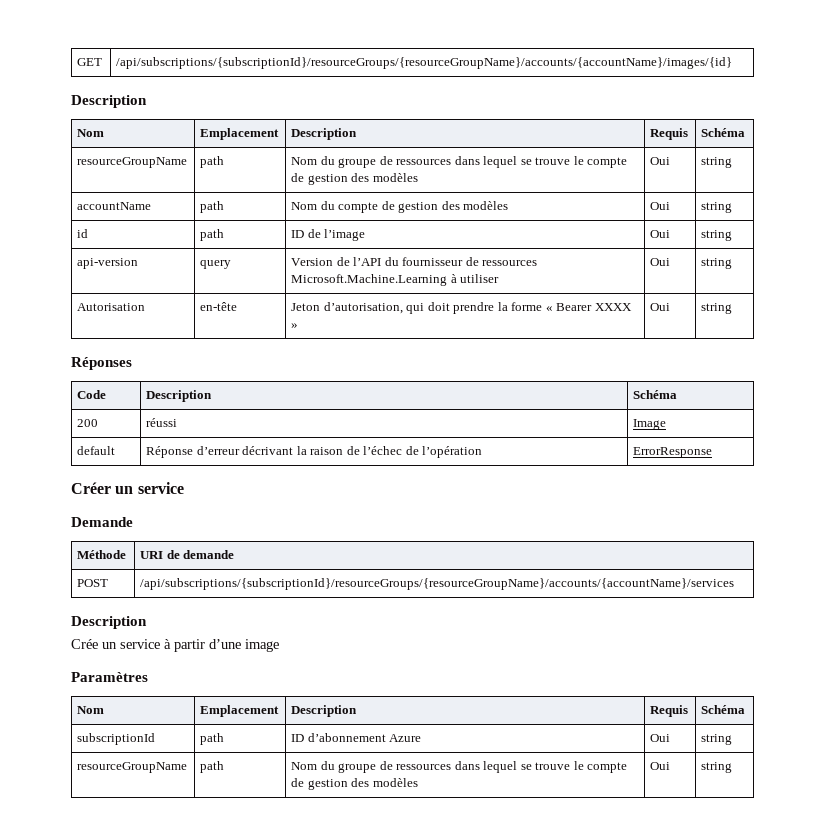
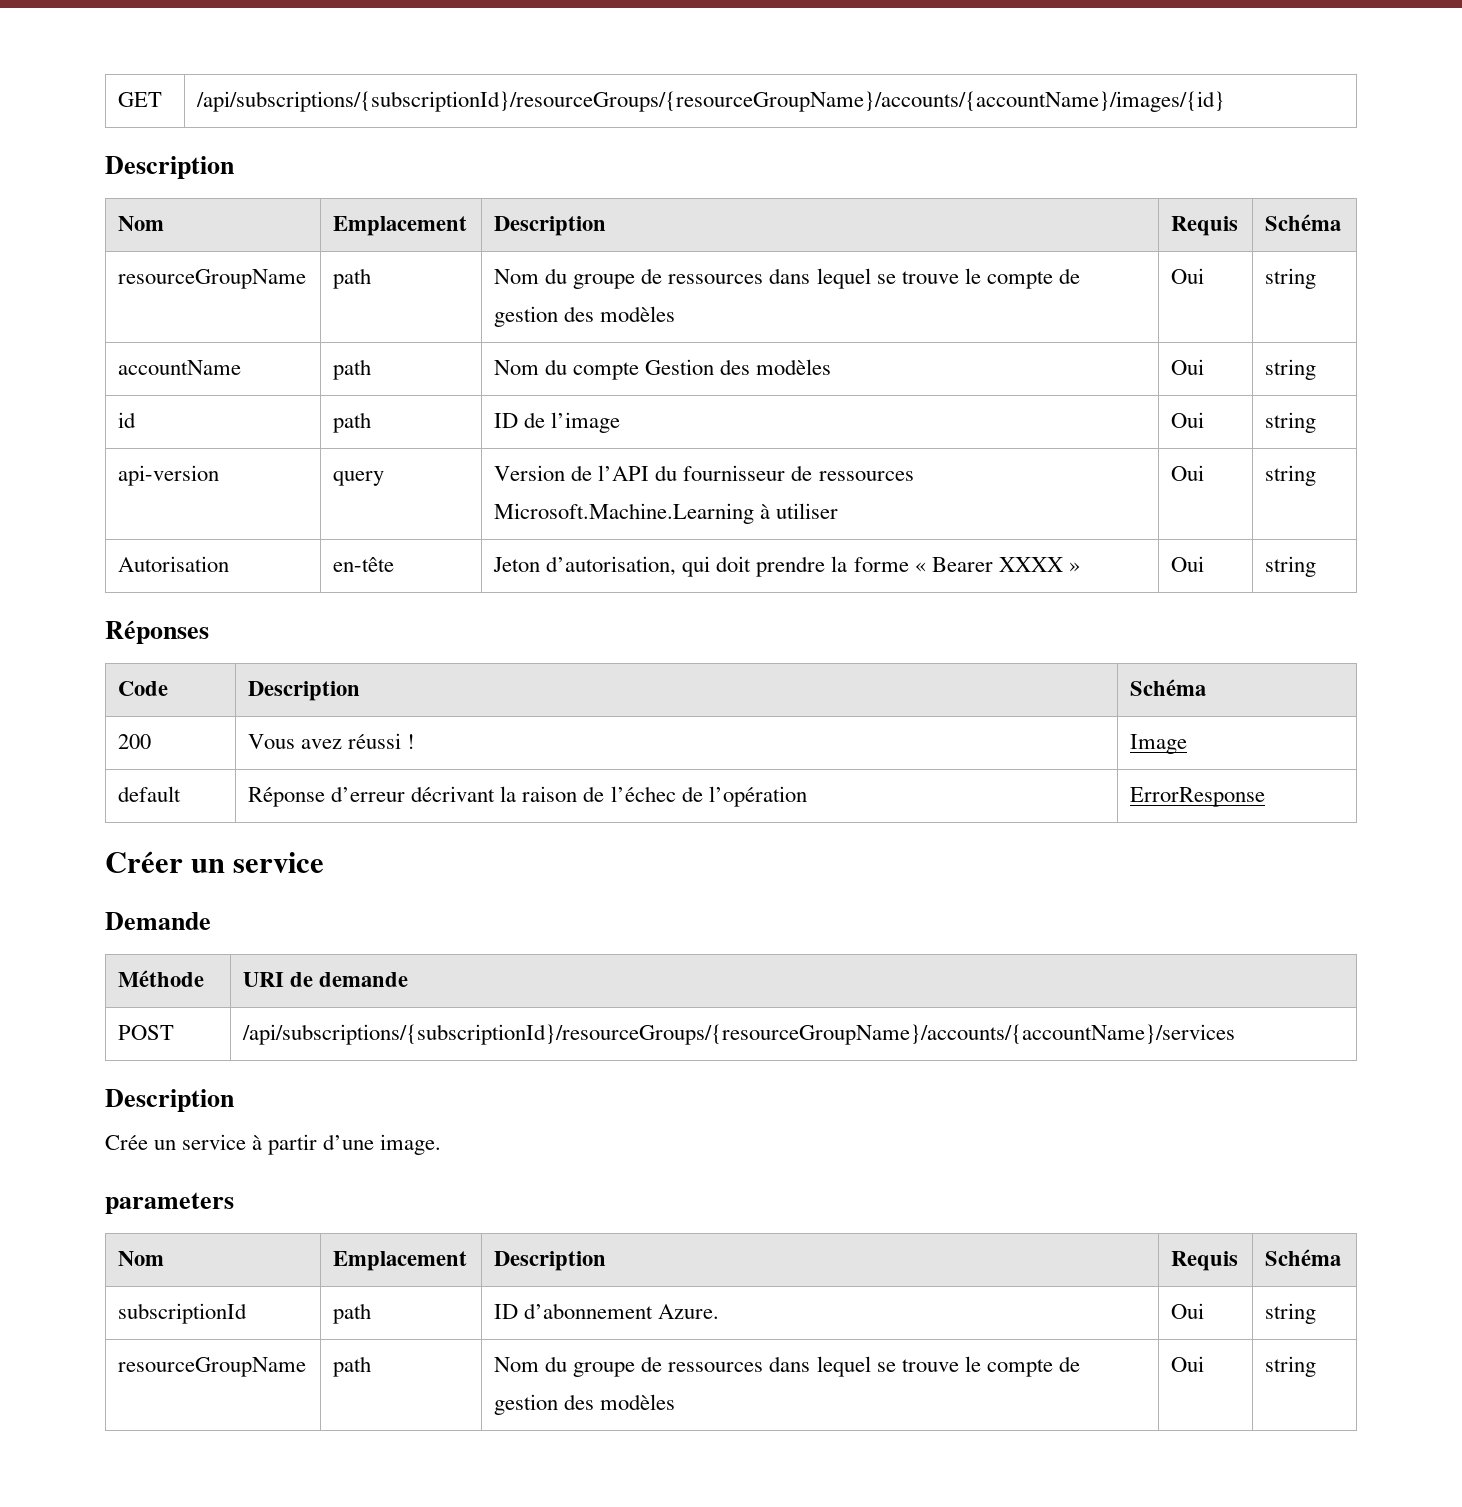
- accountName | path | Nom du compte de gestion des modèles | Oui | string
+ accountName | path | Nom du compte Gestion des modèles | Oui | string
- 200 | réussi | Image
+ 200 | Vous avez réussi ! | Image
- Crée un service à partir d’une image
- Paramètres
+ Crée un service à partir d’une image.
+ parameters
- subscriptionId | path | ID d’abonnement Azure | Oui | string
+ subscriptionId | path | ID d’abonnement Azure. | Oui | string

